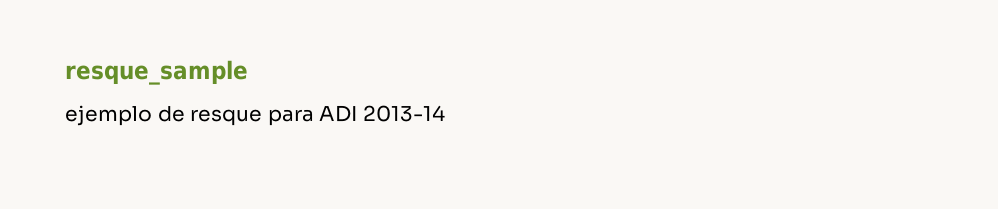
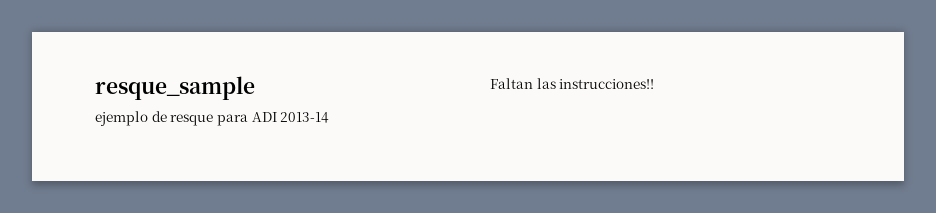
+ Faltan las instrucciones!!

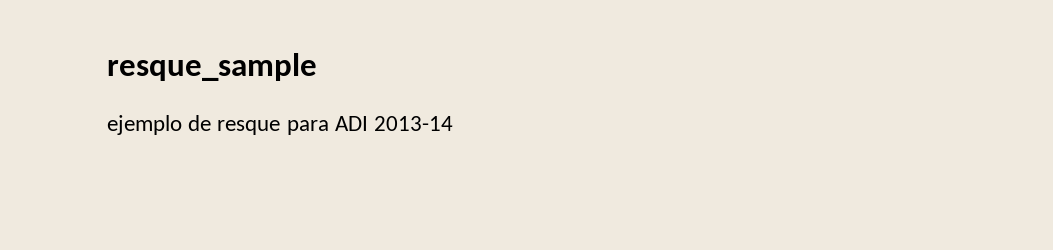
- Faltan las instrucciones!!

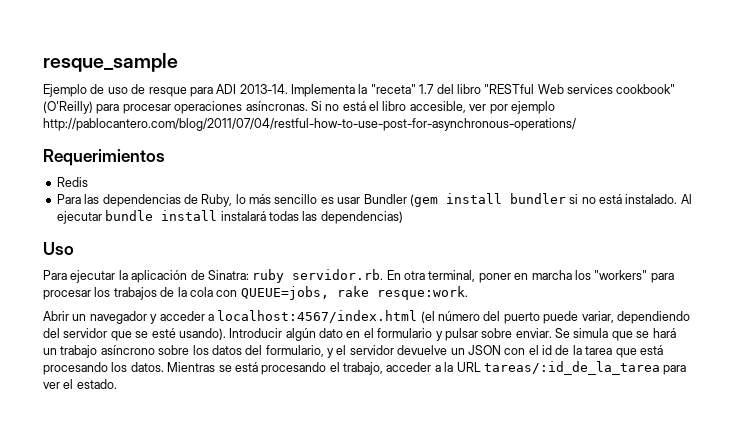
- ejemplo de resque para ADI 2013-14
+ Ejemplo de uso de resque para ADI 2013-14. Implementa la "receta" 1.7 del libro "RESTful Web services cookbook" (O'Reilly) para procesar operaciones asíncronas. Si no está el libro accesible, ver por ejemplo http://pablocantero.com/blog/2011/07/04/restful-how-to-use-post-for-asynchronous-operations/
+ Requerimientos
+ Redis
+ Para las dependencias de Ruby, lo más sencillo es usar Bundler (gem install bundler si no está instalado. Al ejecutar bundle install instalará todas las dependencias)
+ Uso
+ Para ejecutar la aplicación de Sinatra: ruby servidor.rb. En otra terminal, poner en marcha los "workers" para procesar los trabajos de la cola con QUEUE=jobs, rake resque:work.
+ Abrir un navegador y acceder a localhost:4567/index.html (el número del puerto puede variar, dependiendo del servidor que se esté usando). Introducir algún dato en el formulario y pulsar sobre enviar. Se simula que se hará un trabajo asíncrono sobre los datos del formulario, y el servidor devuelve un JSON con el id de la tarea que está procesando los datos. Mientras se está procesando el trabajo, acceder a la URL tareas/:id_de_la_tarea para ver el estado.

